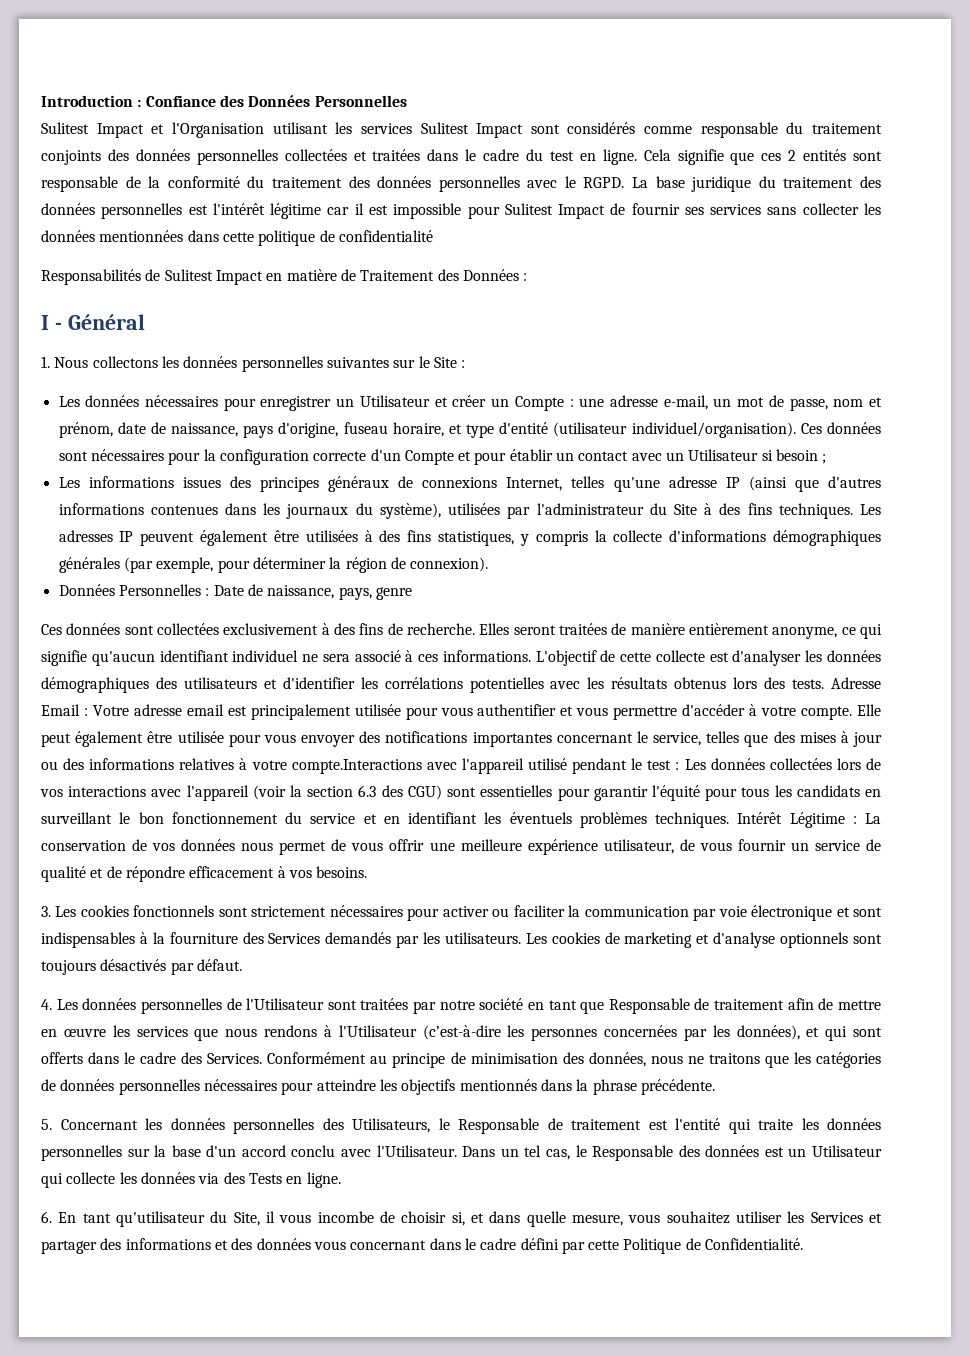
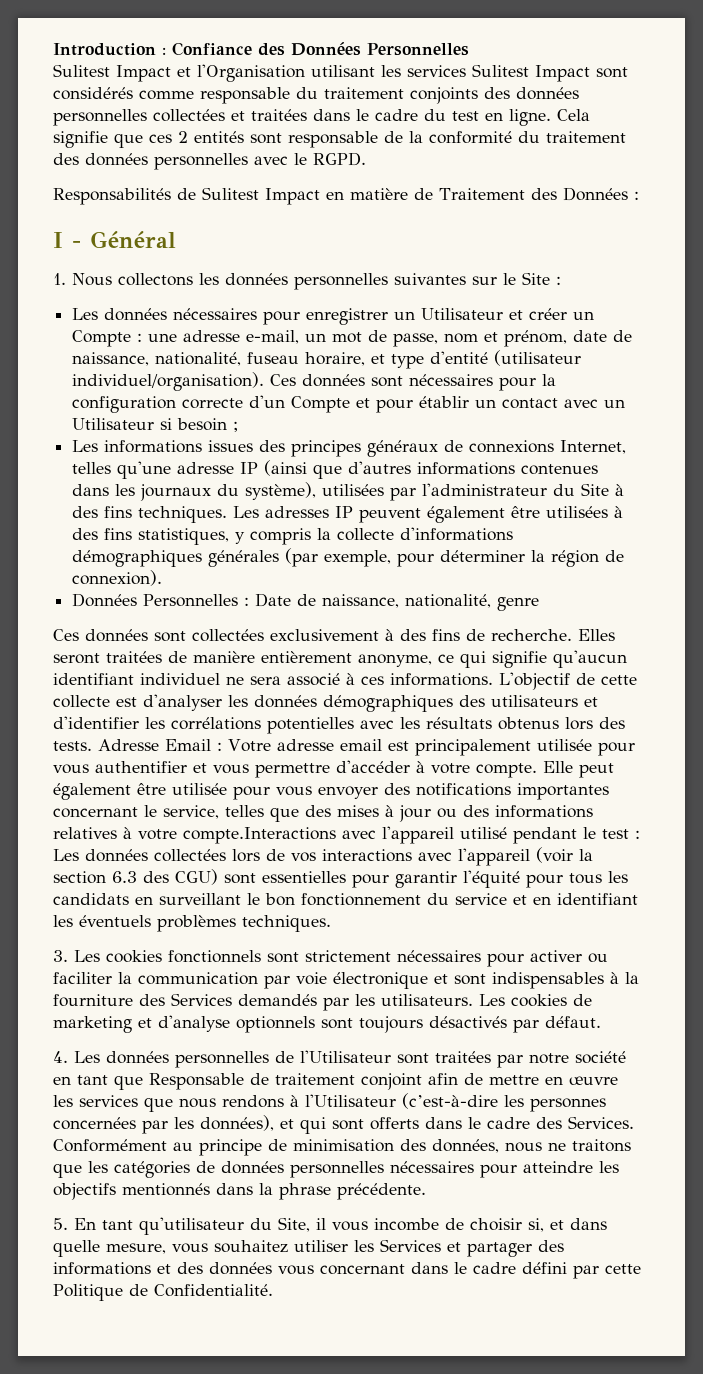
- La base juridique du traitement des données personnelles est l'intérêt légitime car il est impossible pour Sulitest Impact de fournir ses services sans collecter les données mentionnées dans cette politique de confidentialité
- Les données nécessaires pour enregistrer un Utilisateur et créer un Compte : une adresse e-mail, un mot de passe, nom et prénom, date de naissance, pays d'origine, fuseau horaire, et type d'entité (utilisateur individuel/organisation).
+ Les données nécessaires pour enregistrer un Utilisateur et créer un Compte : une adresse e-mail, un mot de passe, nom et prénom, date de naissance, nationalité, fuseau horaire, et type d'entité (utilisateur individuel/organisation).
- Données Personnelles : Date de naissance, pays, genre
+ Données Personnelles : Date de naissance, nationalité, genre
- Intérêt Légitime : La conservation de vos données nous permet de vous offrir une meilleure expérience utilisateur, de vous fournir un service de qualité et de répondre efficacement à vos besoins.
- 4. Les données personnelles de l'Utilisateur sont traitées par notre société en tant que Responsable de traitement afin de mettre en œuvre les services que nous rendons à l'Utilisateur (c’est-à-dire les personnes concernées par les données), et qui sont offerts dans le cadre des Services.
+ 4. Les données personnelles de l'Utilisateur sont traitées par notre société en tant que Responsable de traitement conjoint afin de mettre en œuvre les services que nous rendons à l'Utilisateur (c’est-à-dire les personnes concernées par les données), et qui sont offerts dans le cadre des Services.
- 5. Concernant les données personnelles des Utilisateurs, le Responsable de traitement est l'entité qui traite les données personnelles sur la base d'un accord conclu avec l'Utilisateur. Dans un tel cas, le Responsable des données est un Utilisateur qui collecte les données via des Tests en ligne.
- 6. En tant qu'utilisateur du Site, il vous incombe de choisir si, et dans quelle mesure, vous souhaitez utiliser les Services et partager des informations et des données vous concernant dans le cadre défini par cette Politique de Confidentialité.
+ 5. En tant qu'utilisateur du Site, il vous incombe de choisir si, et dans quelle mesure, vous souhaitez utiliser les Services et partager des informations et des données vous concernant dans le cadre défini par cette Politique de Confidentialité.

